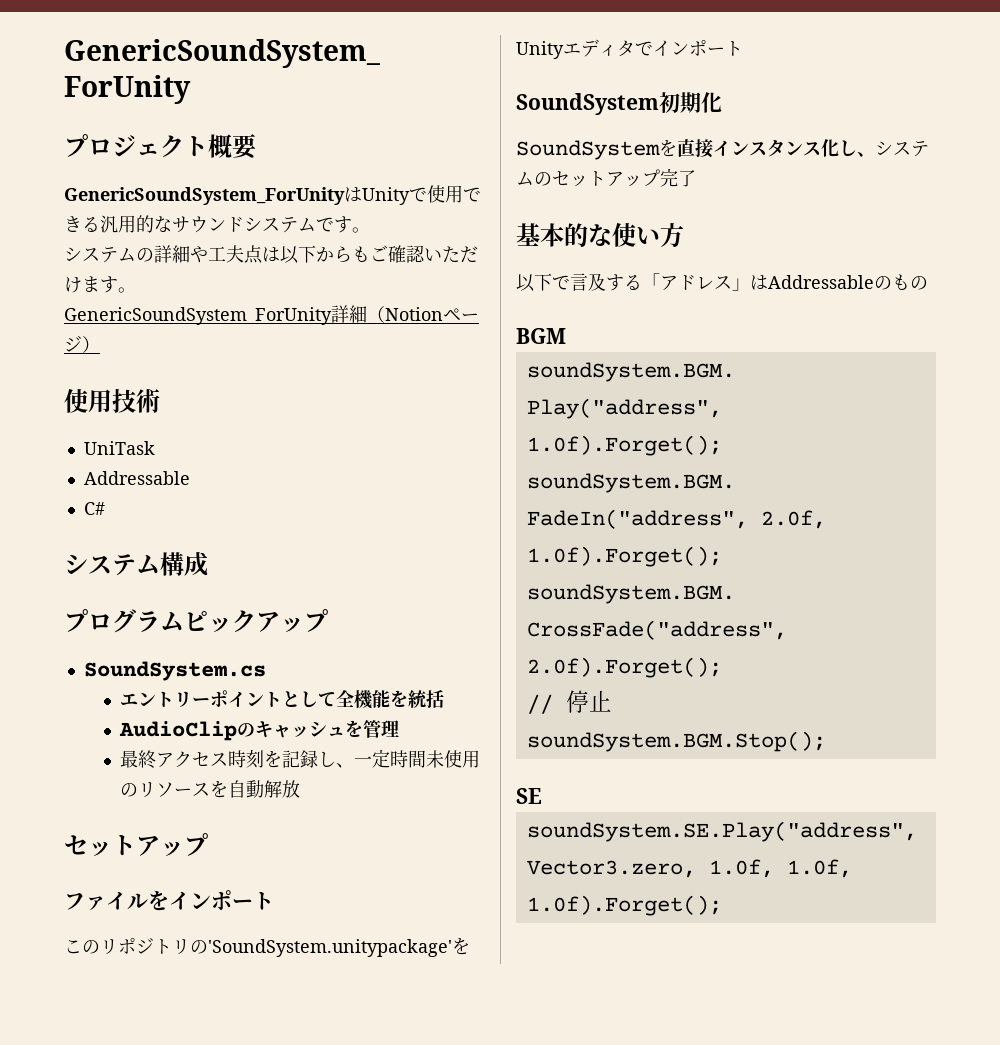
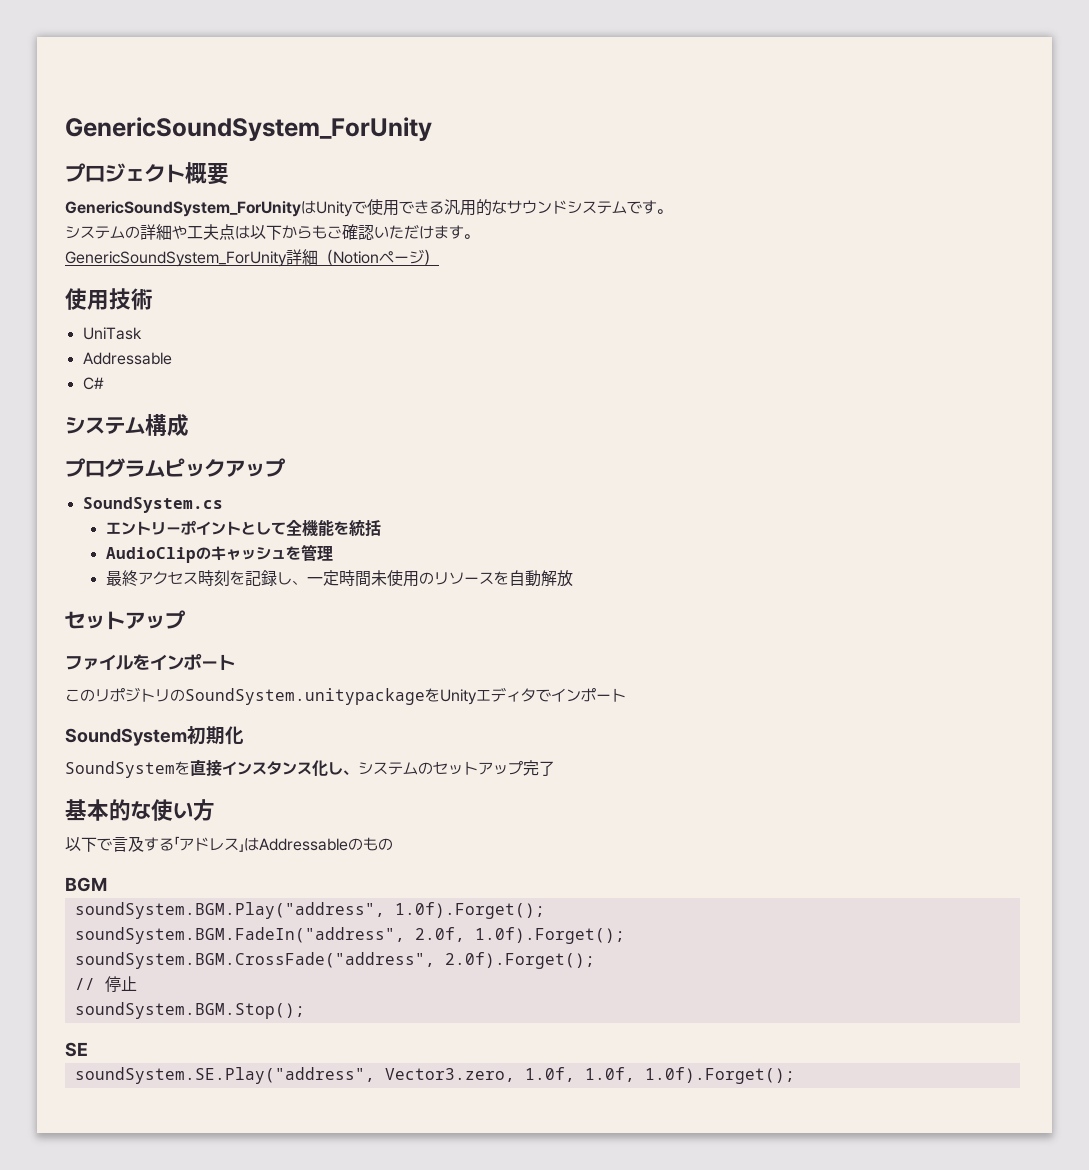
- このリポジトリの'SoundSystem.unitypackage'をUnityエディタでインポート
+ このリポジトリのSoundSystem.unitypackageをUnityエディタでインポート

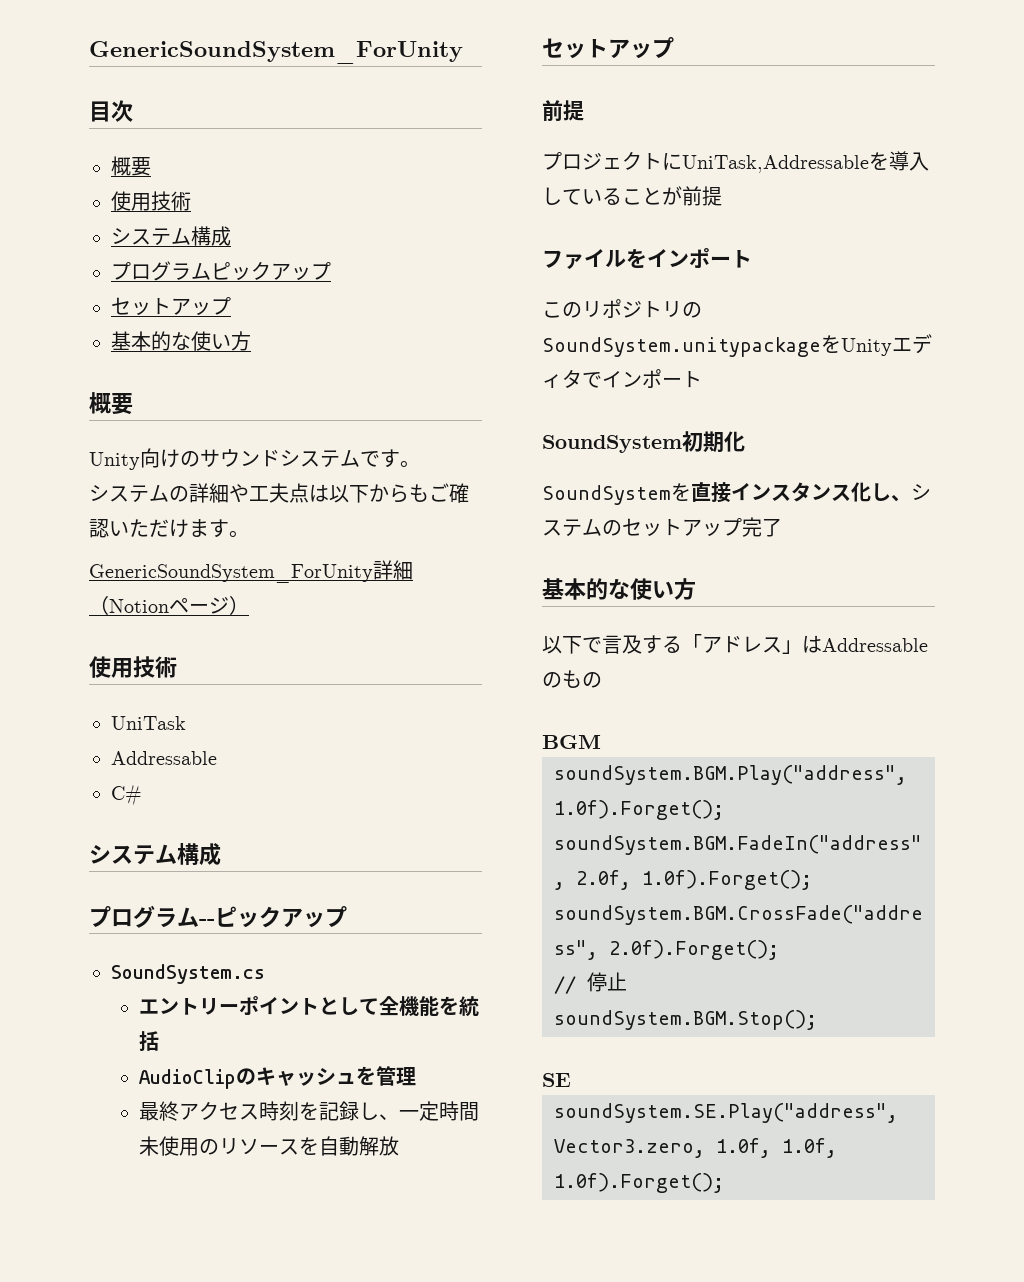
- プロジェクト概要
- GenericSoundSystem_ForUnityはUnityで使用できる汎用的なサウンドシステムです。
+ 目次
+ 概要
+ 使用技術
+ システム構成
+ プログラムピックアップ
+ セットアップ
+ 基本的な使い方
+ 概要
+ Unity向けのサウンドシステムです。
- プログラムピックアップ
+ プログラム--ピックアップ
  最終アクセス時刻を記録し、一定時間未使用のリソースを自動解放
  セットアップ
+ 前提
+ プロジェクトにUniTask,Addressableを導入していることが前提

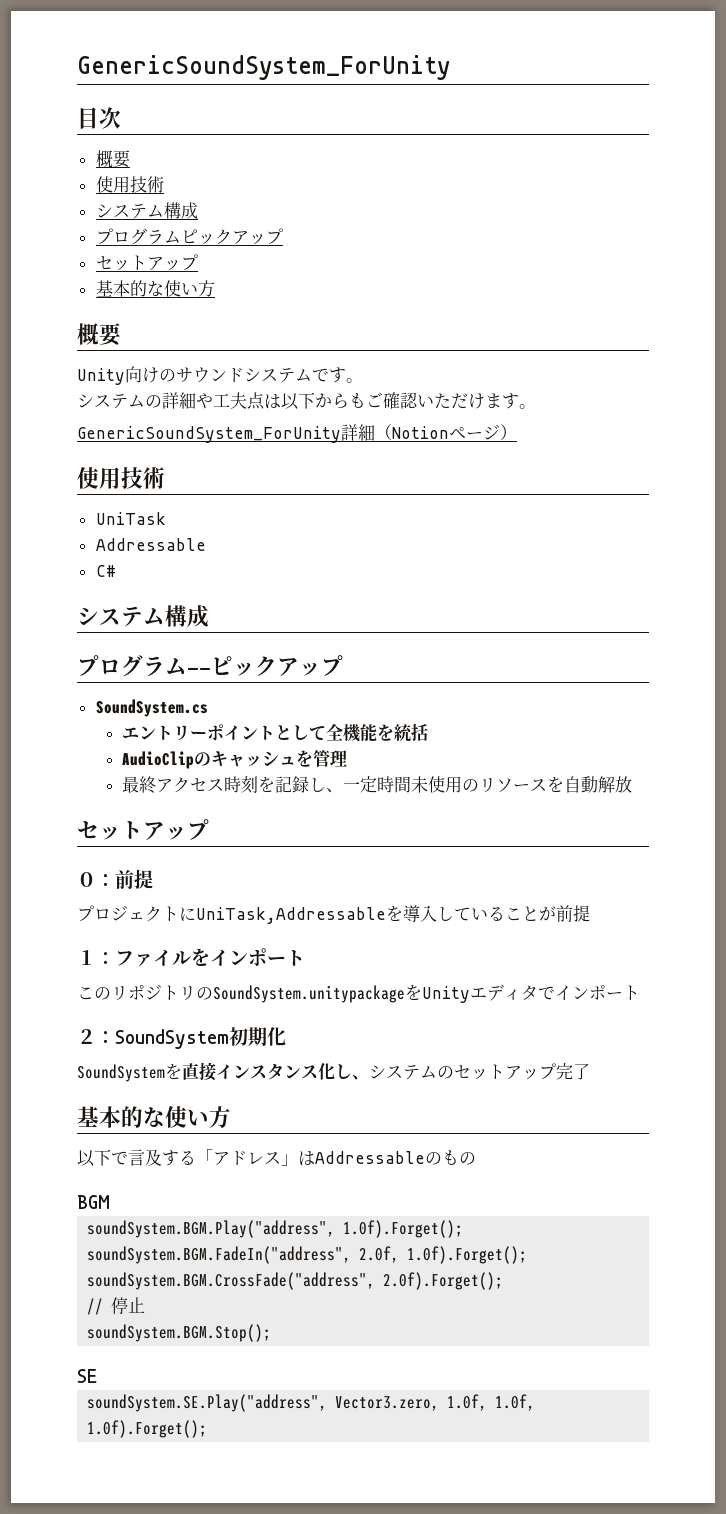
  最終アクセス時刻を記録し、一定時間未使用のリソースを自動解放
  セットアップ
- 前提
+ ０：前提
- ファイルをインポート
+ １：ファイルをインポート
- SoundSystem初期化
+ ２：SoundSystem初期化

